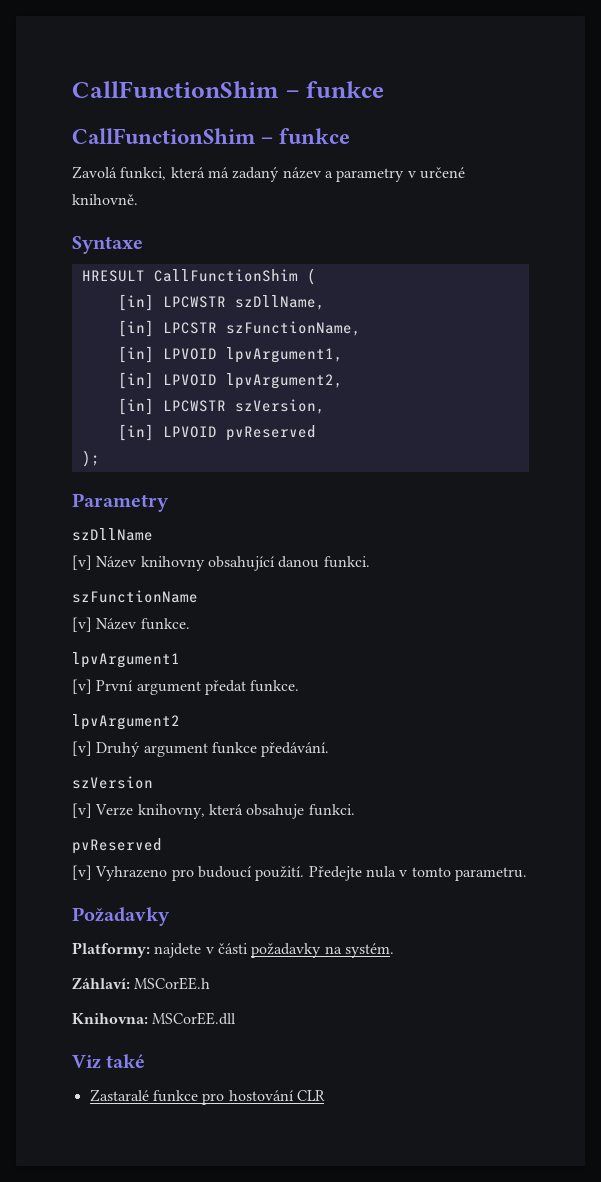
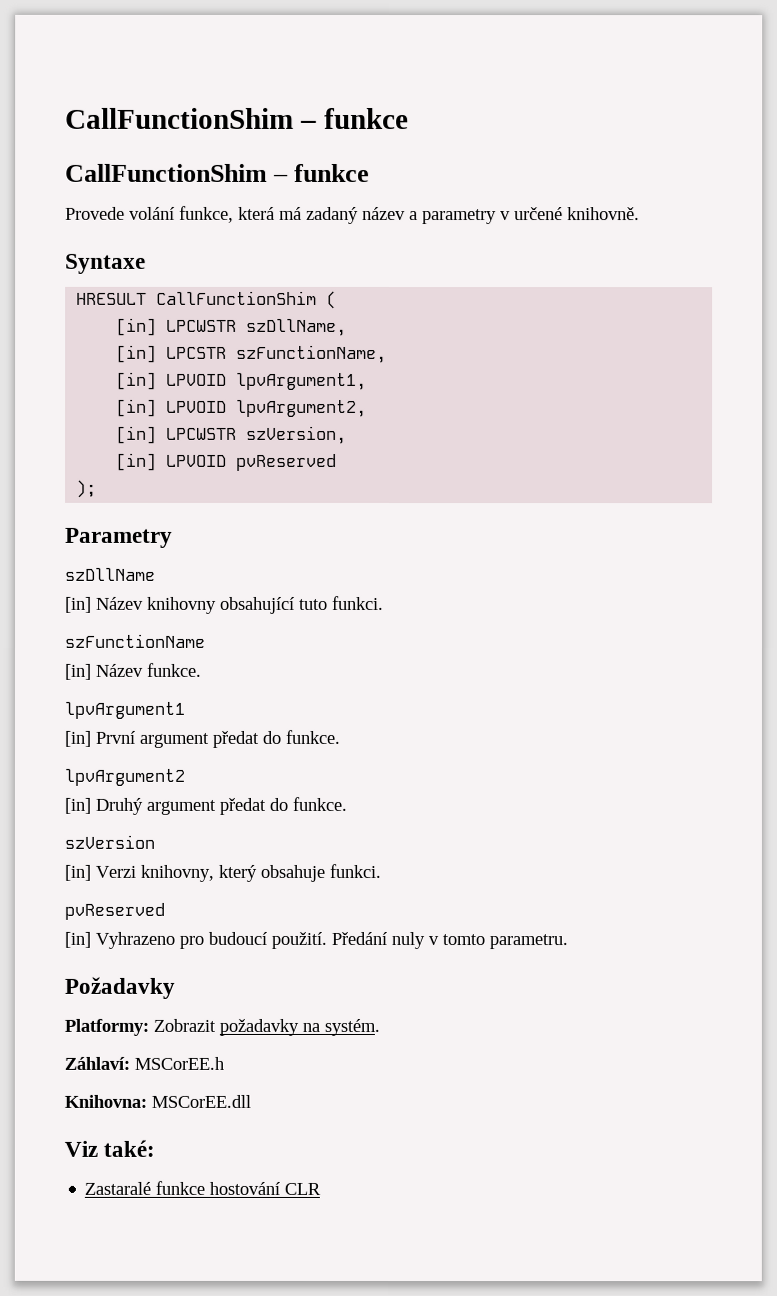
- Zavolá funkci, která má zadaný název a parametry v určené knihovně.
+ Provede volání funkce, která má zadaný název a parametry v určené knihovně.
- [v] Název knihovny obsahující danou funkci.
+ [in] Název knihovny obsahující tuto funkci.
- [v] Název funkce.
+ [in] Název funkce.
- [v] První argument předat funkce.
+ [in] První argument předat do funkce.
- [v] Druhý argument funkce předávání.
+ [in] Druhý argument předat do funkce.
  szVersion
- [v] Verze knihovny, která obsahuje funkci.
+ [in] Verzi knihovny, který obsahuje funkci.
- [v] Vyhrazeno pro budoucí použití.
+ [in] Vyhrazeno pro budoucí použití.
- Předejte nula v tomto parametru.
+ Předání nuly v tomto parametru.
- Platformy: najdete v části požadavky na systém.
+ Platformy: Zobrazit požadavky na systém.
- Viz také
+ Viz také:
- Zastaralé funkce pro hostování CLR
+ Zastaralé funkce hostování CLR

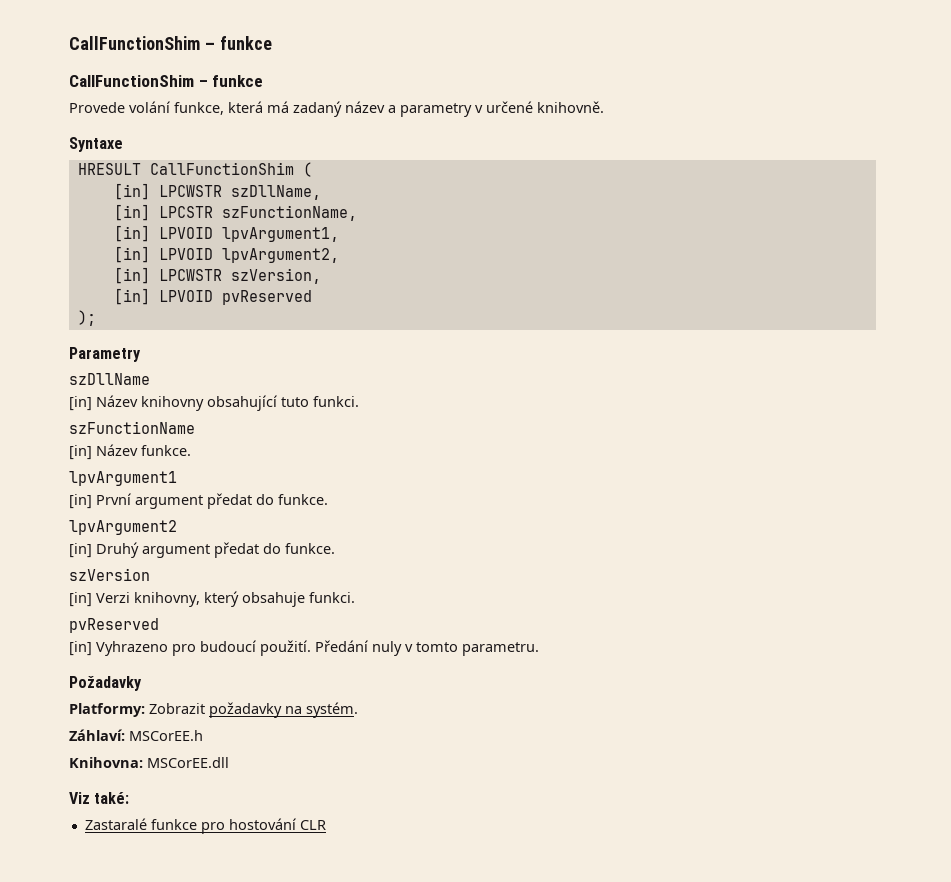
- Zastaralé funkce hostování CLR
+ Zastaralé funkce pro hostování CLR

